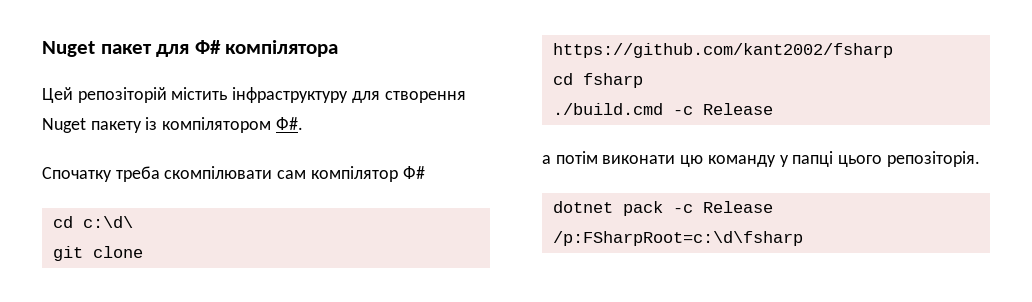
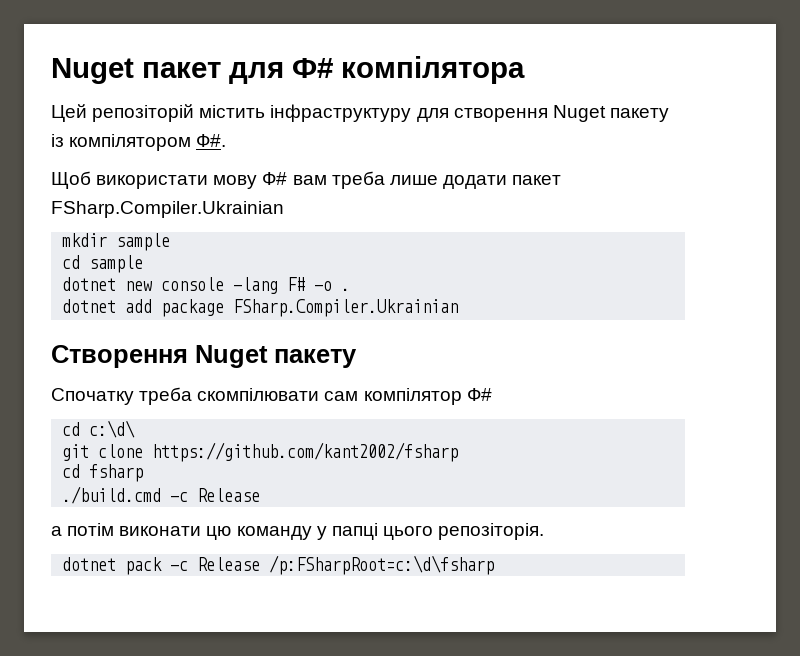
+ Щоб використати мову Ф# вам треба лише додати пакет FSharp.Compiler.Ukrainian
+ mkdir sample
+ cd sample
+ dotnet new console -lang F# -o .
+ dotnet add package FSharp.Compiler.Ukrainian
+ Створення Nuget пакету

